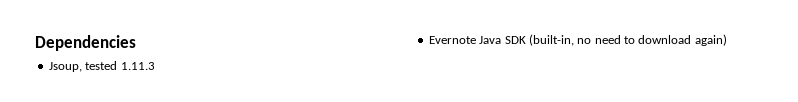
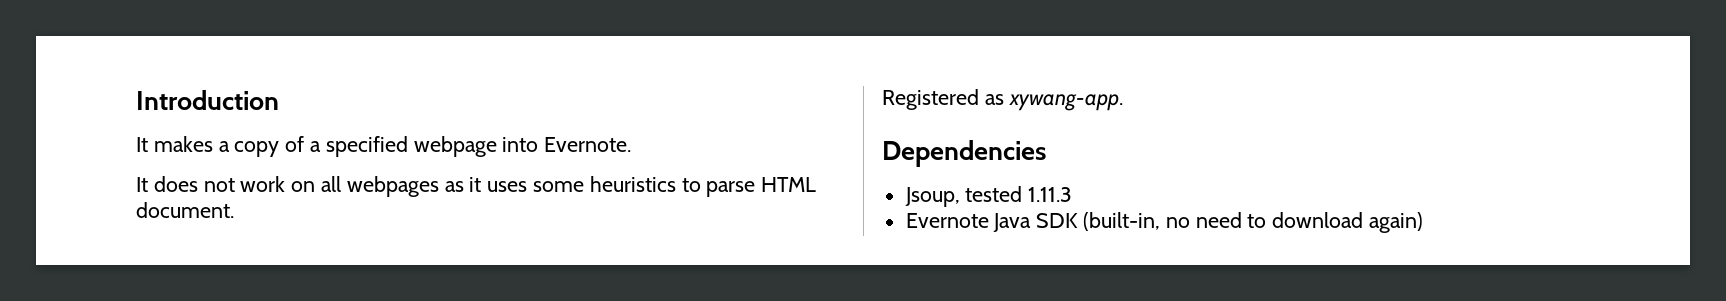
+ Introduction
+ It makes a copy of a specified webpage into Evernote.
+ It does not work on all webpages as it uses some heuristics to parse HTML document.
+ Registered as xywang-app.

